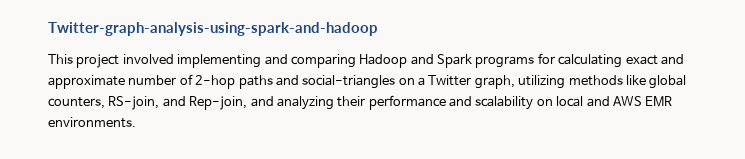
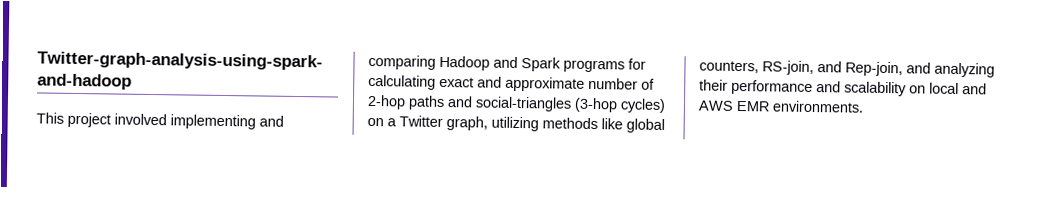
- This project involved implementing and comparing Hadoop and Spark programs for calculating exact and approximate number of 2-hop paths and social-triangles on a Twitter graph, utilizing methods like global counters, RS-join, and Rep-join, and analyzing their performance and scalability on local and AWS EMR environments.
+ This project involved implementing and comparing Hadoop and Spark programs for calculating exact and approximate number of 2-hop paths and social-triangles (3-hop cycles) on a Twitter graph, utilizing methods like global counters, RS-join, and Rep-join, and analyzing their performance and scalability on local and AWS EMR environments.

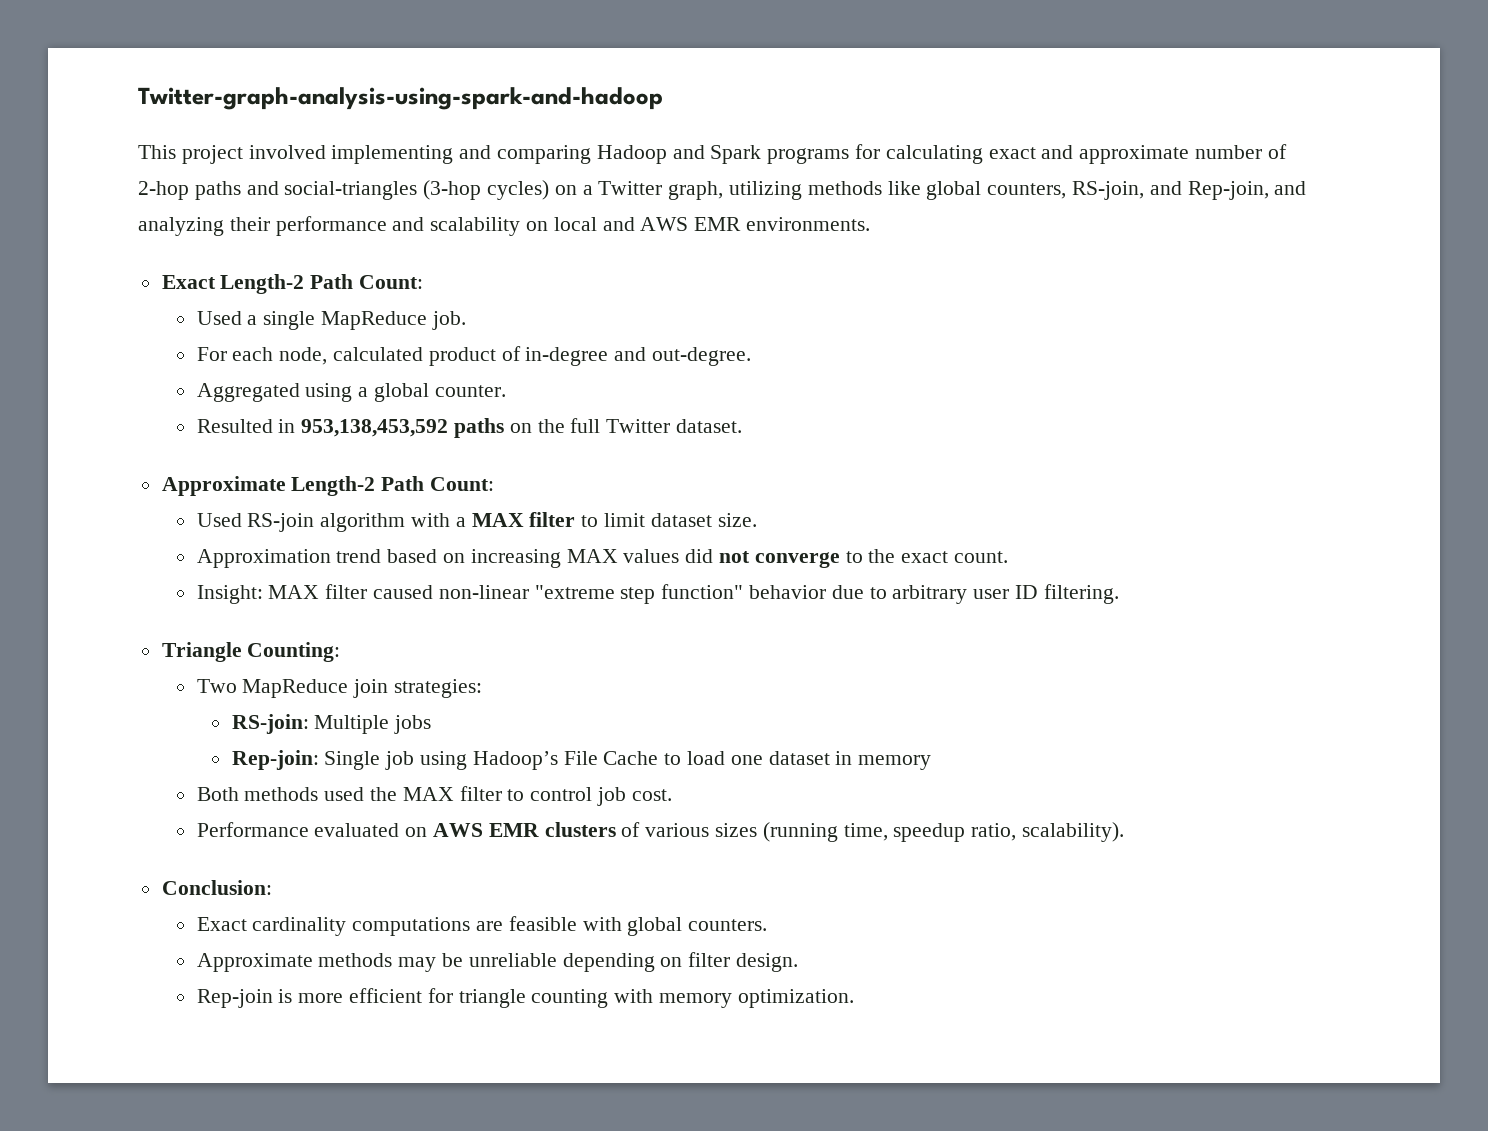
+ Exact Length-2 Path Count:
+ Used a single MapReduce job.
+ For each node, calculated product of in-degree and out-degree.
+ Aggregated using a global counter.
+ Resulted in 953,138,453,592 paths on the full Twitter dataset.
+ Approximate Length-2 Path Count:
+ Used RS-join algorithm with a MAX filter to limit dataset size.
+ Approximation trend based on increasing MAX values did not converge to the exact count.
+ Insight: MAX filter caused non-linear "extreme step function" behavior due to arbitrary user ID filtering.
+ Triangle Counting:
+ Two MapReduce join strategies:
+ RS-join: Multiple jobs
+ Rep-join: Single job using Hadoop’s File Cache to load one dataset in memory
+ Both methods used the MAX filter to control job cost.
+ Performance evaluated on AWS EMR clusters of various sizes (running time, speedup ratio, scalability).
+ Conclusion:
+ Exact cardinality computations are feasible with global counters.
+ Approximate methods may be unreliable depending on filter design.
+ Rep-join is more efficient for triangle counting with memory optimization.

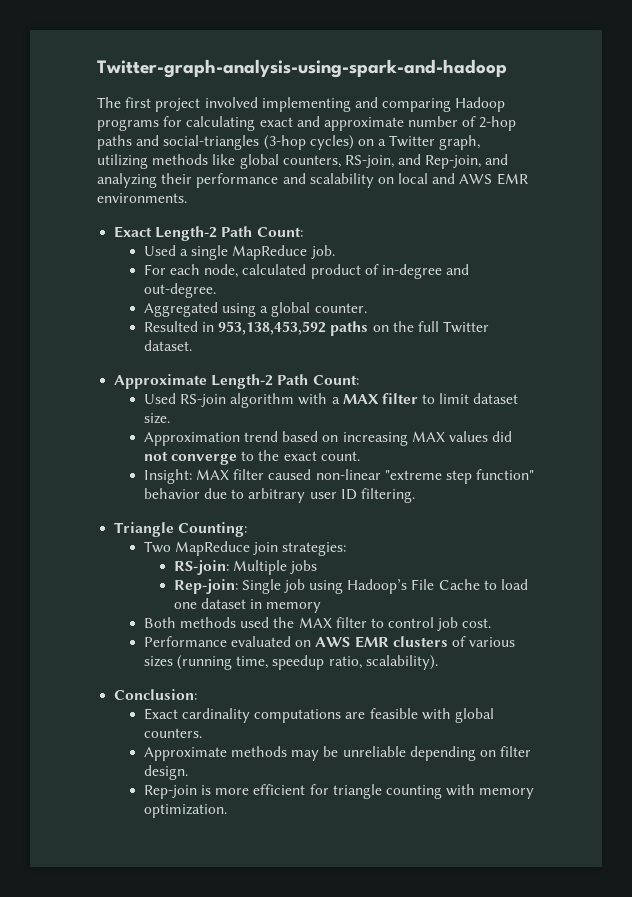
- This project involved implementing and comparing Hadoop and Spark programs for calculating exact and approximate number of 2-hop paths and social-triangles (3-hop cycles) on a Twitter graph, utilizing methods like global counters, RS-join, and Rep-join, and analyzing their performance and scalability on local and AWS EMR environments.
+ The first project involved implementing and comparing Hadoop programs for calculating exact and approximate number of 2-hop paths and social-triangles (3-hop cycles) on a Twitter graph, utilizing methods like global counters, RS-join, and Rep-join, and analyzing their performance and scalability on local and AWS EMR environments.

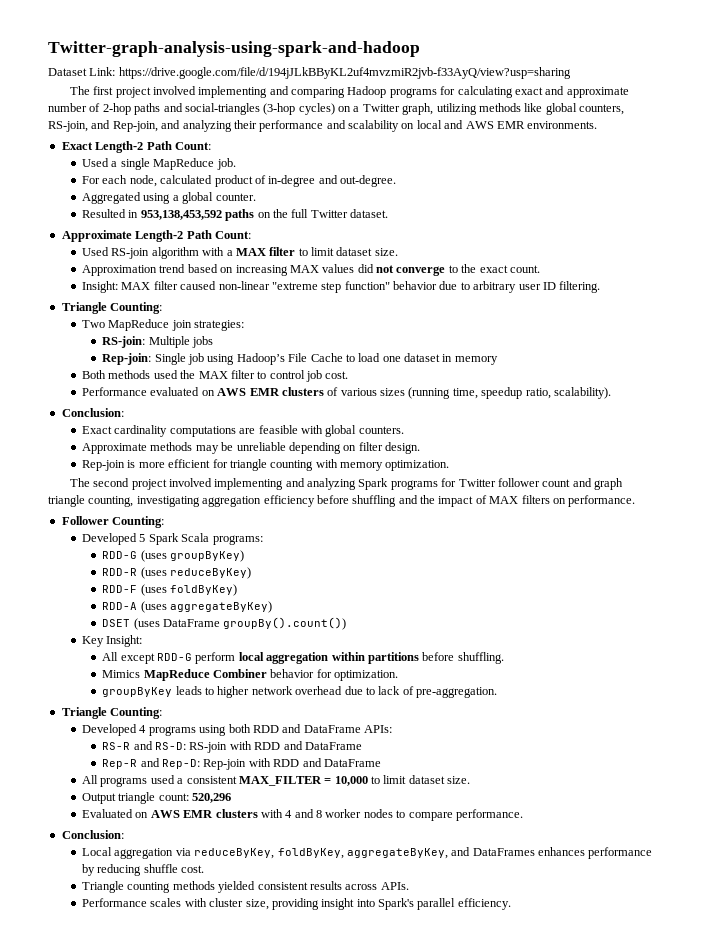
+ Dataset Link: https://drive.google.com/file/d/194jJLkBByKL2uf4mvzmiR2jvb-f33AyQ/view?usp=sharing
+ The second project involved implementing and analyzing Spark programs for Twitter follower count and graph triangle counting, investigating aggregation efficiency before shuffling and the impact of MAX filters on performance.
+ Follower Counting:
+ Developed 5 Spark Scala programs:
+ RDD-G (uses groupByKey)
+ RDD-R (uses reduceByKey)
+ RDD-F (uses foldByKey)
+ RDD-A (uses aggregateByKey)
+ DSET (uses DataFrame groupBy().count())
+ Key Insight:
+ All except RDD-G perform local aggregation within partitions before shuffling.
+ Mimics MapReduce Combiner behavior for optimization.
+ groupByKey leads to higher network overhead due to lack of pre-aggregation.
+ Triangle Counting:
+ Developed 4 programs using both RDD and DataFrame APIs:
+ RS-R and RS-D: RS-join with RDD and DataFrame
+ Rep-R and Rep-D: Rep-join with RDD and DataFrame
+ All programs used a consistent MAX_FILTER = 10,000 to limit dataset size.
+ Output triangle count: 520,296
+ Evaluated on AWS EMR clusters with 4 and 8 worker nodes to compare performance.
+ Conclusion:
+ Local aggregation via reduceByKey, foldByKey, aggregateByKey, and DataFrames enhances performance by reducing shuffle cost.
+ Triangle counting methods yielded consistent results across APIs.
+ Performance scales with cluster size, providing insight into Spark's parallel efficiency.

